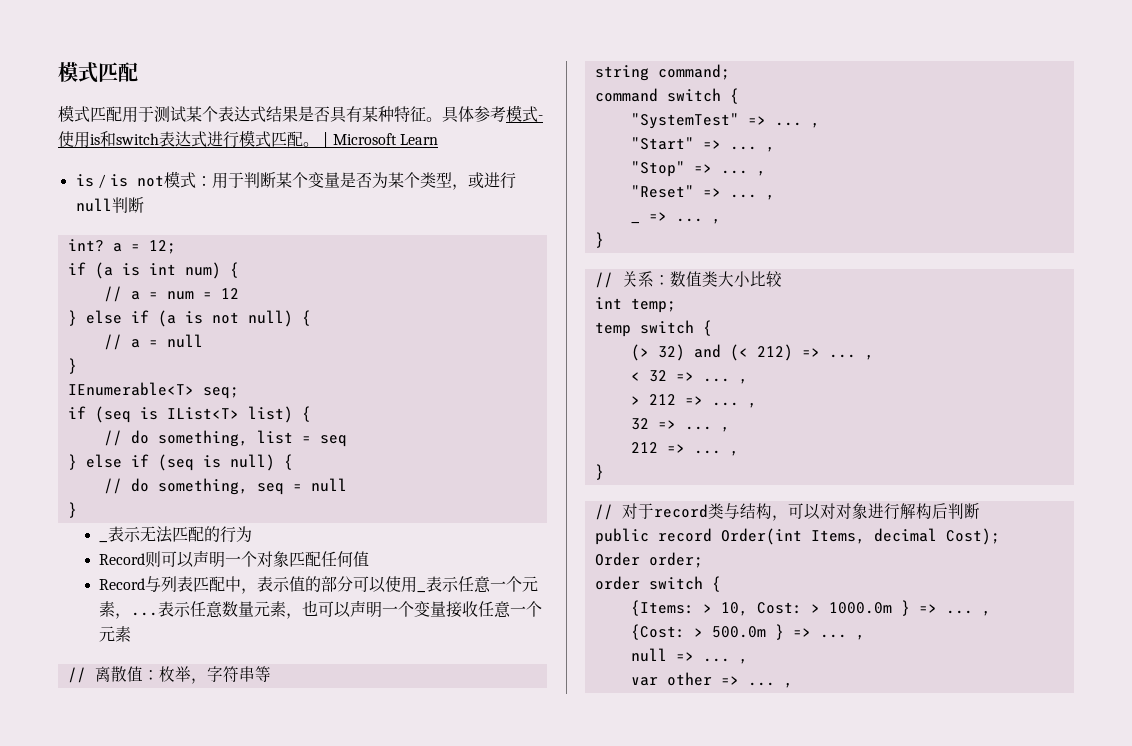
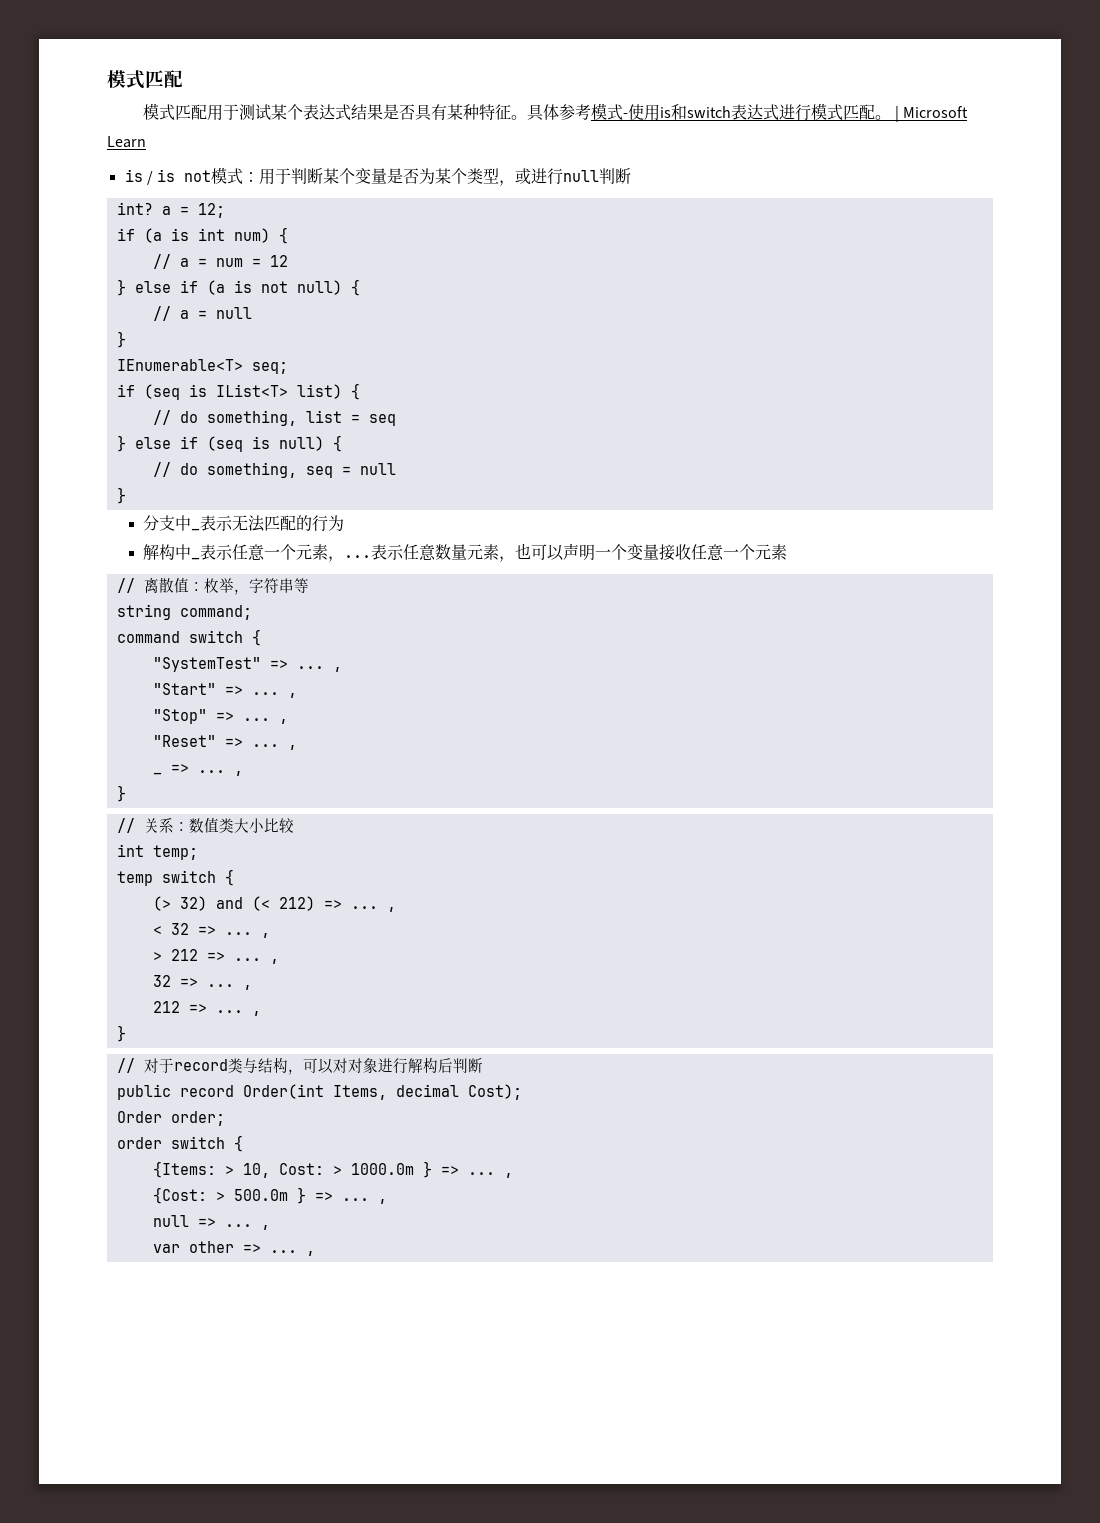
- _表示无法匹配的行为
+ 分支中_表示无法匹配的行为
- Record则可以声明一个对象匹配任何值
- Record与列表匹配中，表示值的部分可以使用_表示任意一个元素，...
+ 解构中_表示任意一个元素，...

